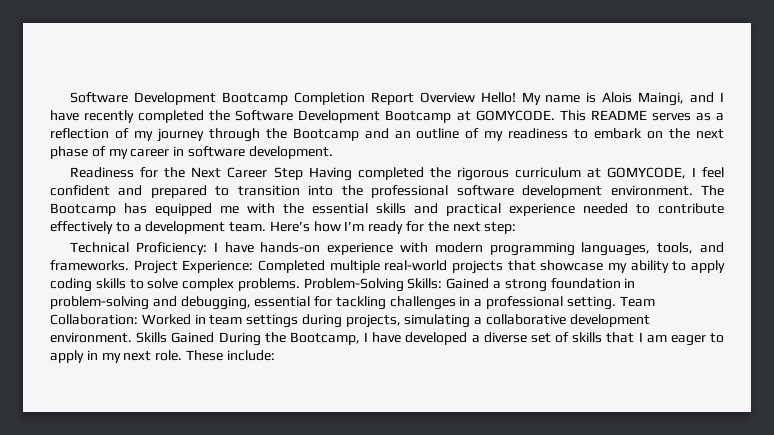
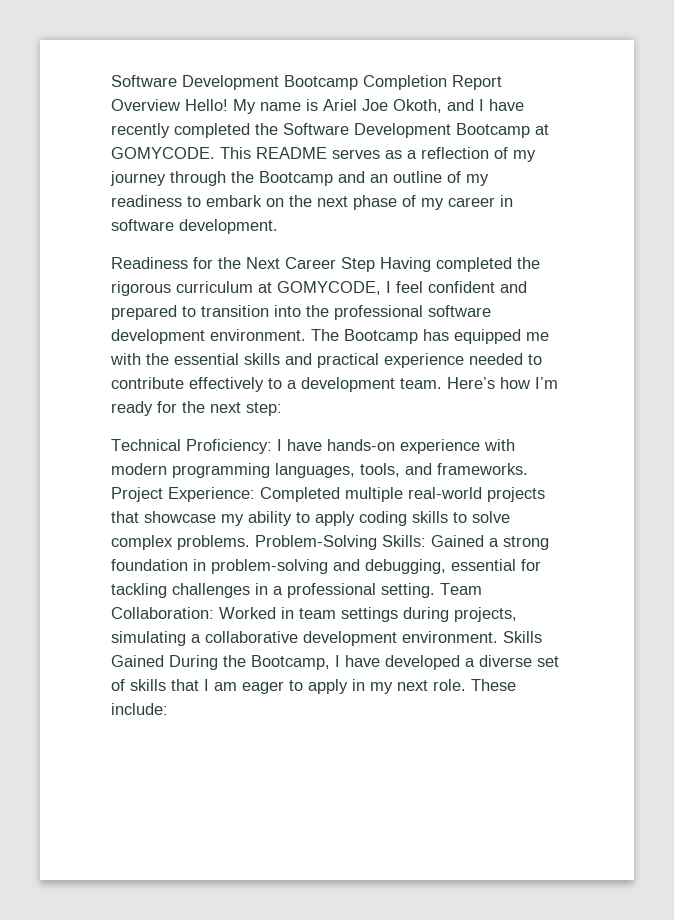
- My name is Alois Maingi, and I have recently completed the Software Development Bootcamp at GOMYCODE.
+ My name is Ariel Joe Okoth, and I have recently completed the Software Development Bootcamp at GOMYCODE.

